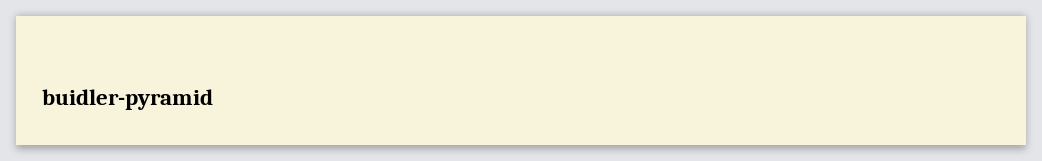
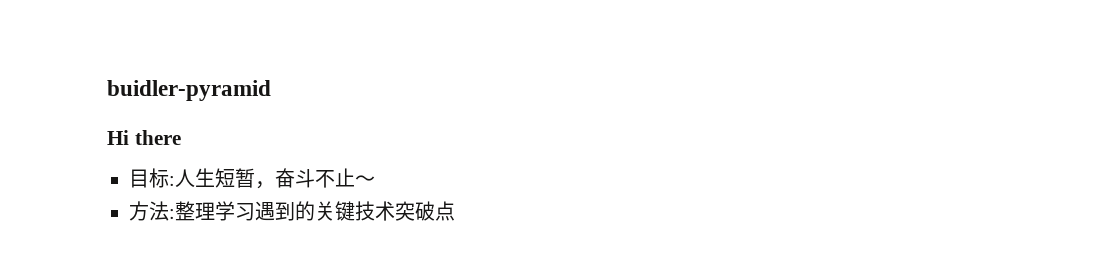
+ Hi there
+ 目标:人生短暂，奋斗不止～
+ 方法:整理学习遇到的关键技术突破点

